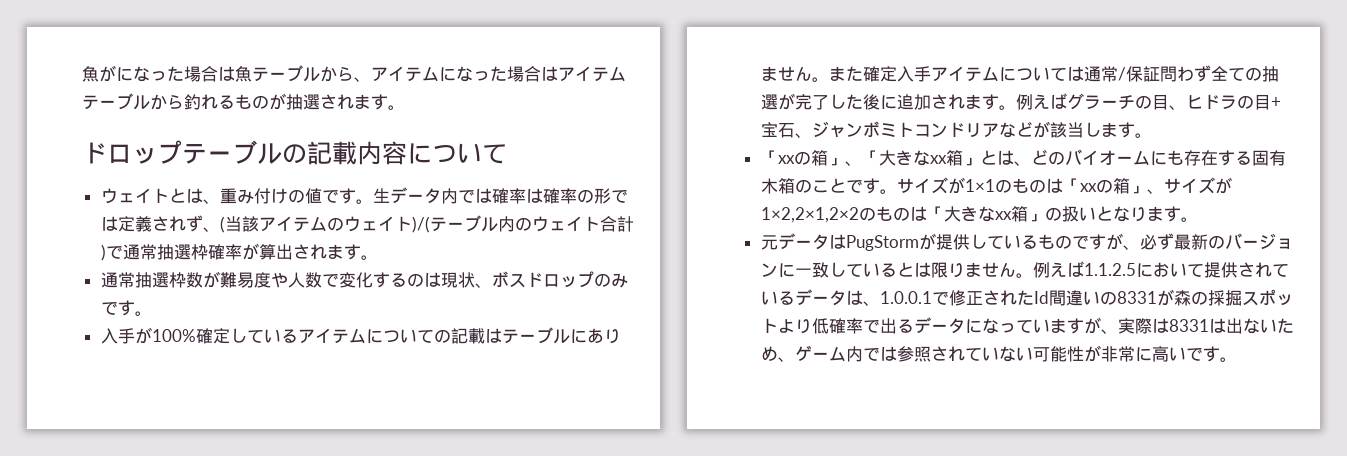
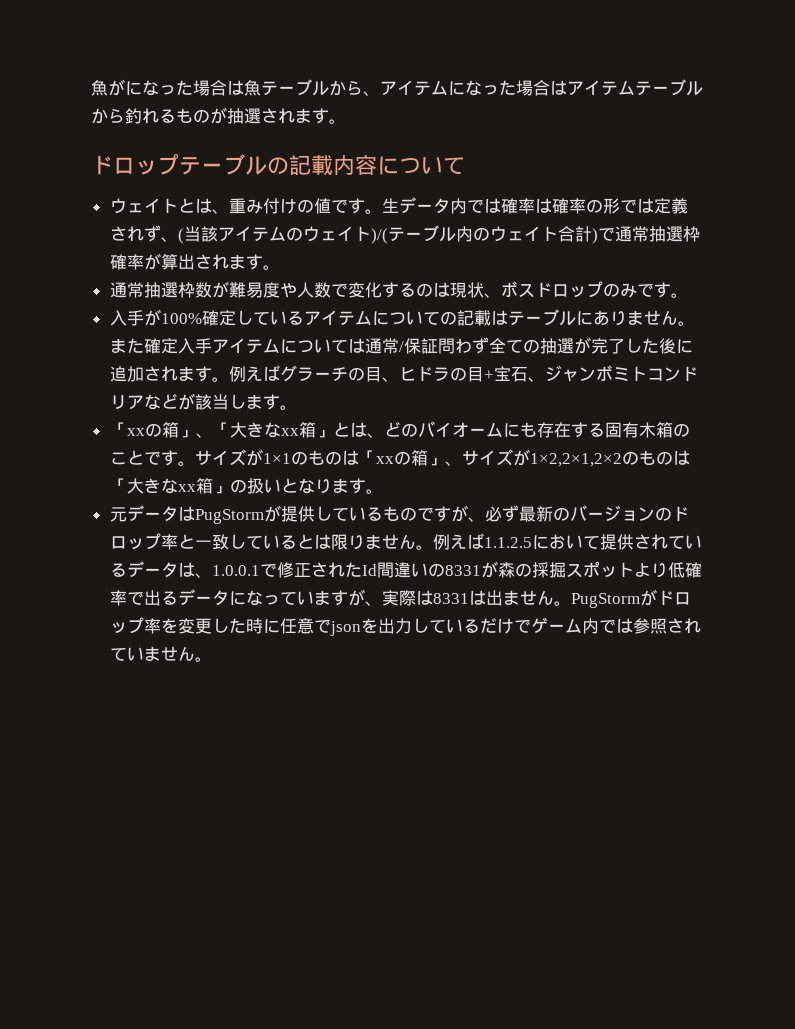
- 元データはPugStormが提供しているものですが、必ず最新のバージョンに一致しているとは限りません。
+ 元データはPugStormが提供しているものですが、必ず最新のバージョンのドロップ率と一致しているとは限りません。
- 例えば1.1.2.5において提供されているデータは、1.0.0.1で修正されたId間違いの8331が森の採掘スポットより低確率で出るデータになっていますが、実際は8331は出ないため、ゲーム内では参照されていない可能性が非常に高いです。
+ 例えば1.1.2.5において提供されているデータは、1.0.0.1で修正されたId間違いの8331が森の採掘スポットより低確率で出るデータになっていますが、実際は8331は出ません。PugStormがドロップ率を変更した時に任意でjsonを出力しているだけでゲーム内では参照されていません。

